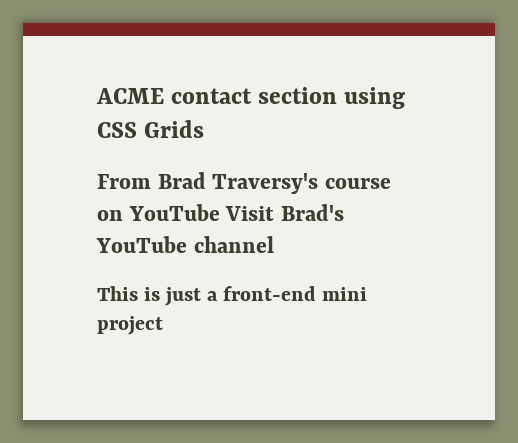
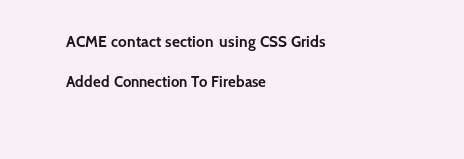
- From Brad Traversy's course on YouTube Visit Brad's YouTube channel
- This is just a front-end mini project
+ Added Connection To Firebase

